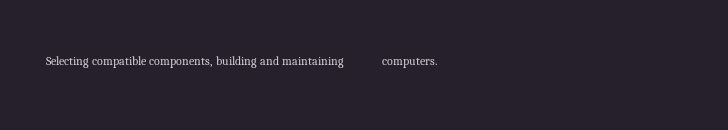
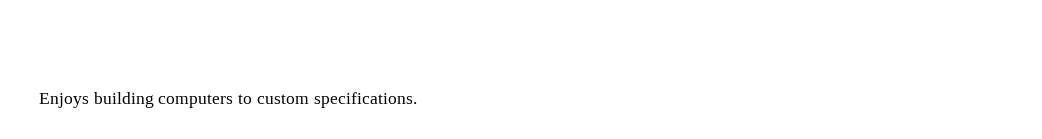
- Selecting compatible components, building and maintaining computers.
+ Enjoys building computers to custom specifications.

